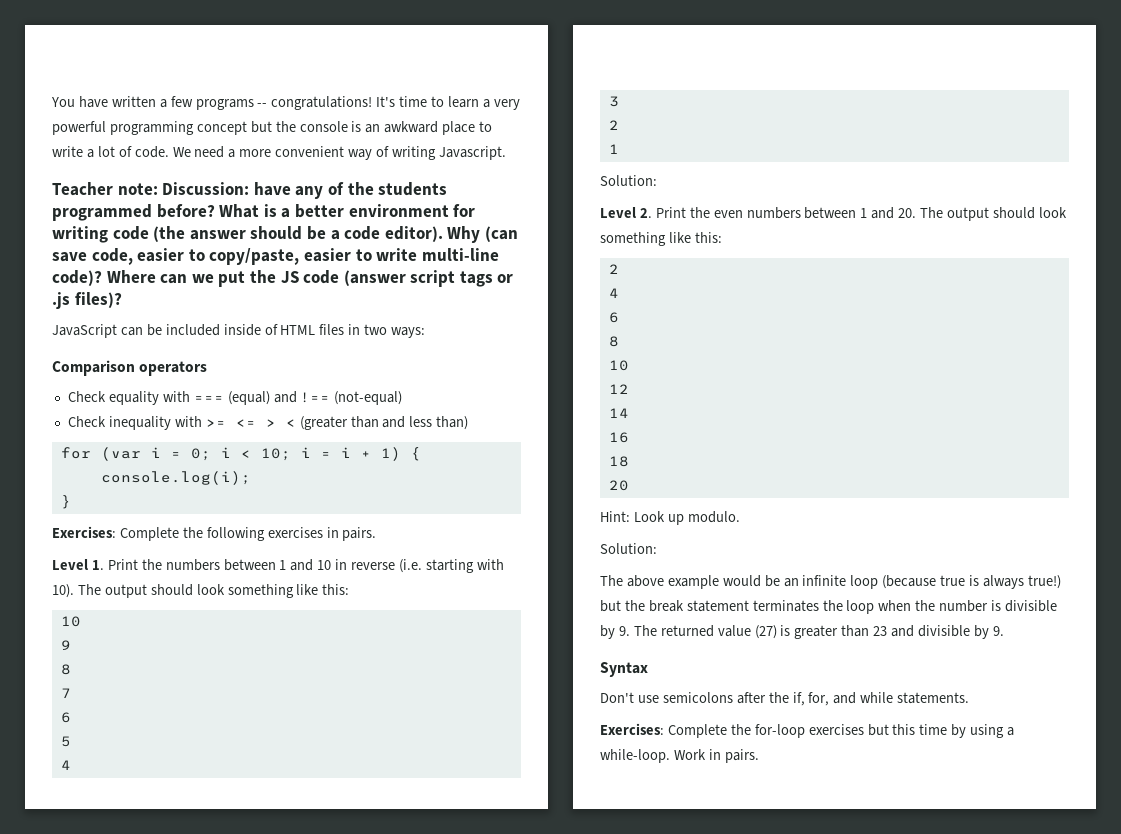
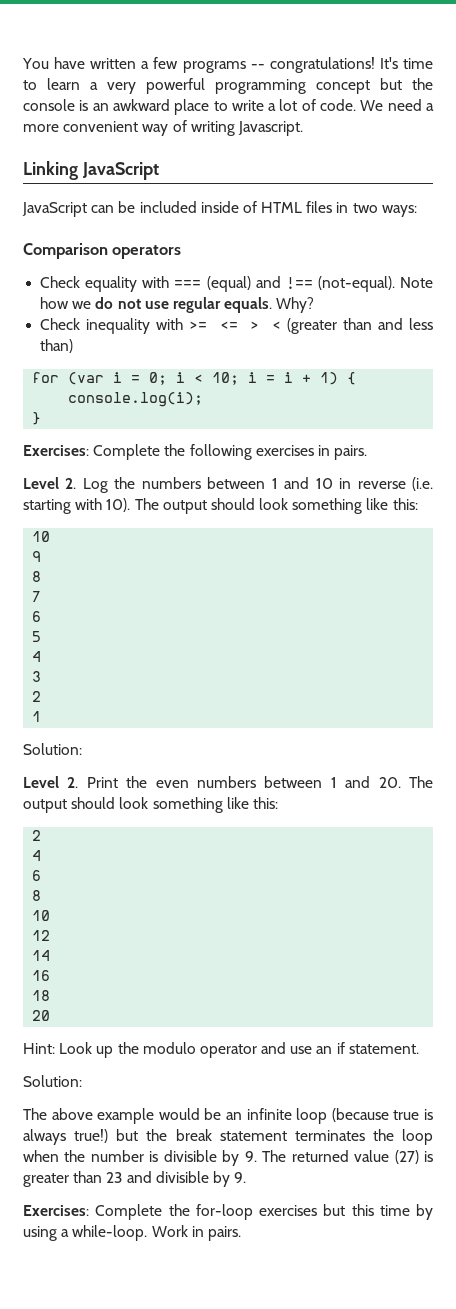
- Teacher note: Discussion: have any of the students programmed before? What is a better environment for writing code (the answer should be a code editor). Why (can save code, easier to copy/paste, easier to write multi-line code)? Where can we put the JS code (answer script tags or .js files)?
+ Linking JavaScript
- Check equality with === (equal) and !== (not-equal)
+ Check equality with === (equal) and !== (not-equal). Note how we do not use regular equals. Why?
- Level 1. Print the numbers between 1 and 10 in reverse (i.e. starting with 10).
+ Level 2. Log the numbers between 1 and 10 in reverse (i.e. starting with 10).
- Hint: Look up modulo.
+ Hint: Look up the modulo operator and use an if statement.
- Syntax
- Don't use semicolons after the if, for, and while statements.

